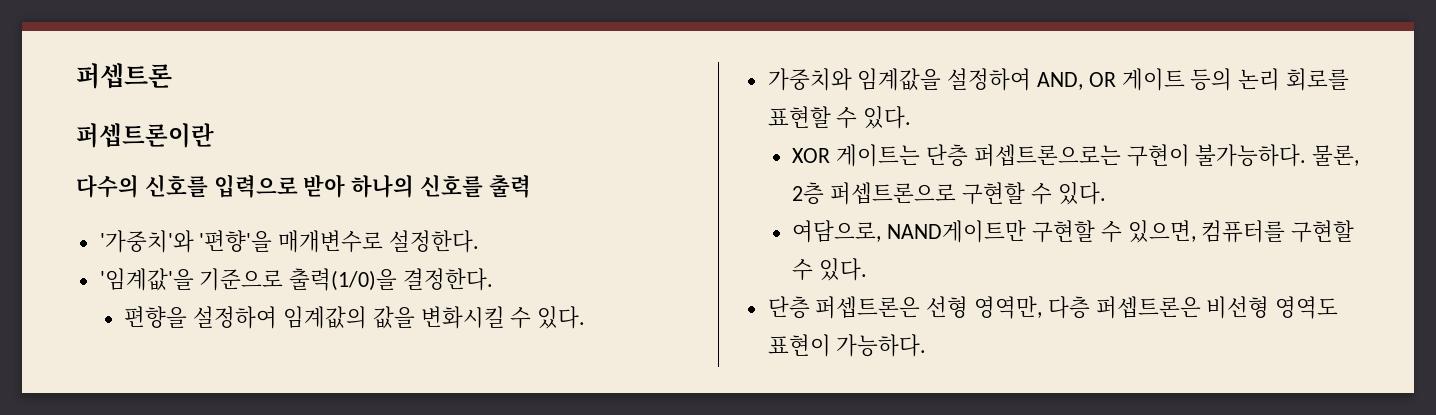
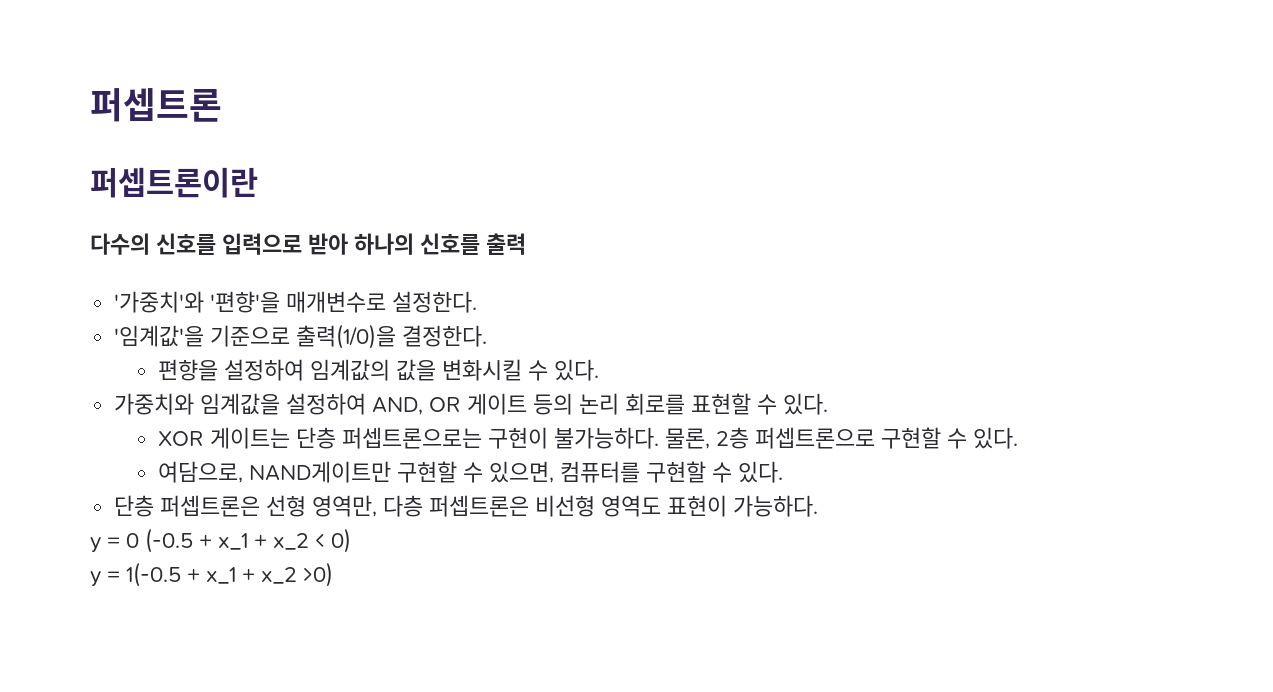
+ y = 0 (-0.5 + x_1 + x_2 < 0)
+ y = 1(-0.5 + x_1 + x_2 >0)

